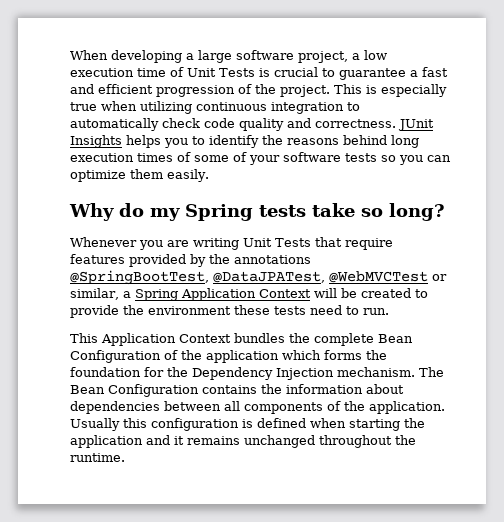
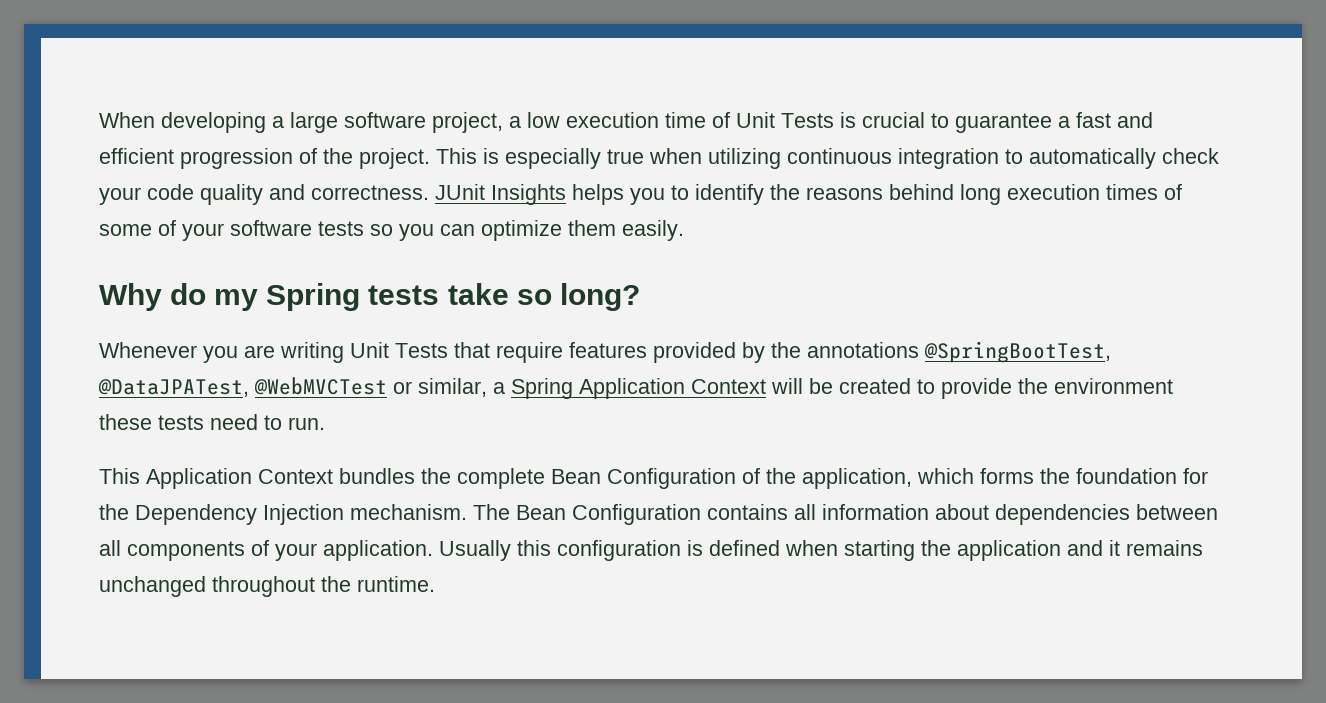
- This is especially true when utilizing continuous integration to automatically check code quality and correctness.
+ This is especially true when utilizing continuous integration to automatically check your code quality and correctness.
- This Application Context bundles the complete Bean Configuration of the application which forms the foundation for the Dependency Injection mechanism.
+ This Application Context bundles the complete Bean Configuration of the application, which forms the foundation for the Dependency Injection mechanism.
- The Bean Configuration contains the information about dependencies between all components of the application.
+ The Bean Configuration contains all information about dependencies between all components of your application.

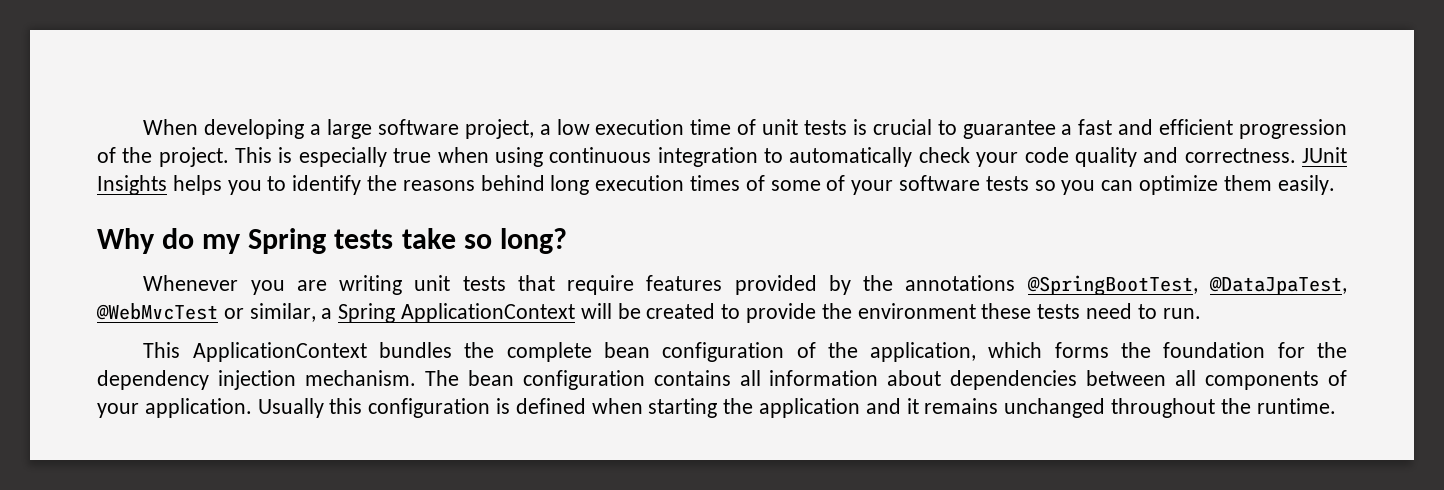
- When developing a large software project, a low execution time of Unit Tests is crucial to guarantee a fast and efficient progression of the project.
+ When developing a large software project, a low execution time of unit tests is crucial to guarantee a fast and efficient progression of the project.
- This is especially true when utilizing continuous integration to automatically check your code quality and correctness.
+ This is especially true when using continuous integration to automatically check your code quality and correctness.
- Whenever you are writing Unit Tests that require features provided by the annotations @SpringBootTest, @DataJPATest, @WebMVCTest or similar, a Spring Application Context will be created to provide the environment these tests need to run.
+ Whenever you are writing unit tests that require features provided by the annotations @SpringBootTest, @DataJpaTest, @WebMvcTest or similar, a Spring ApplicationContext will be created to provide the environment these tests need to run.
- This Application Context bundles the complete Bean Configuration of the application, which forms the foundation for the Dependency Injection mechanism. The Bean Configuration contains all information about dependencies between all components of your application.
+ This ApplicationContext bundles the complete bean configuration of the application, which forms the foundation for the dependency injection mechanism. The bean configuration contains all information about dependencies between all components of your application.

